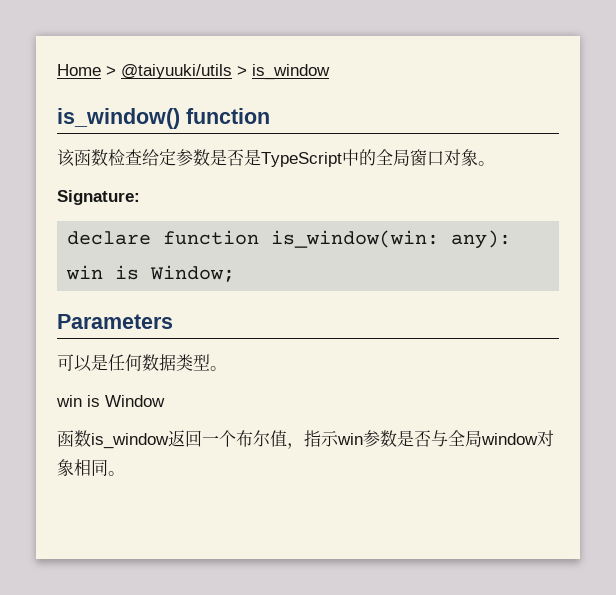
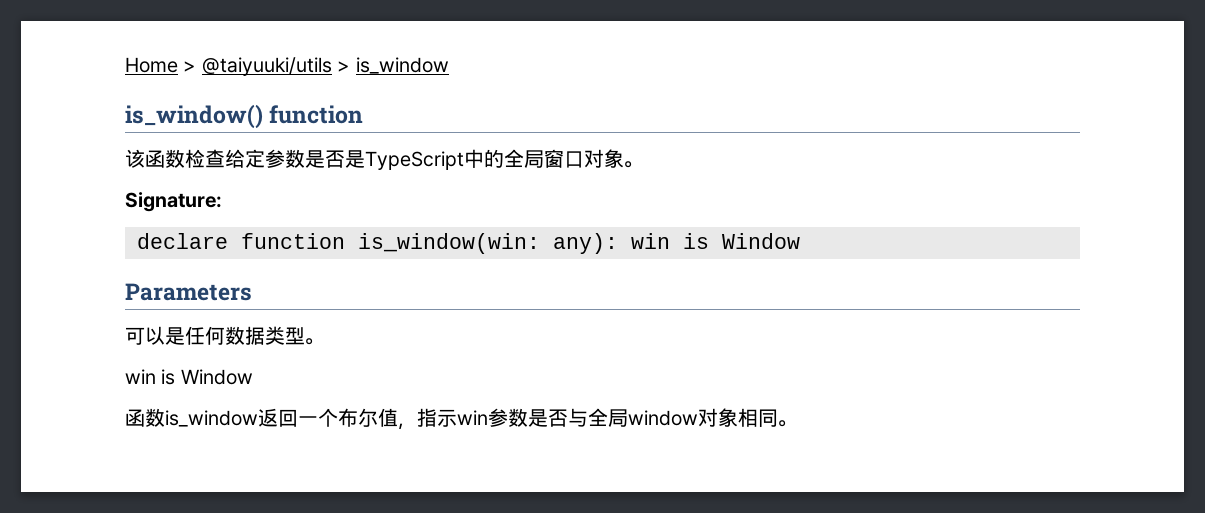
- declare function is_window(win: any): win is Window;
+ declare function is_window(win: any): win is Window

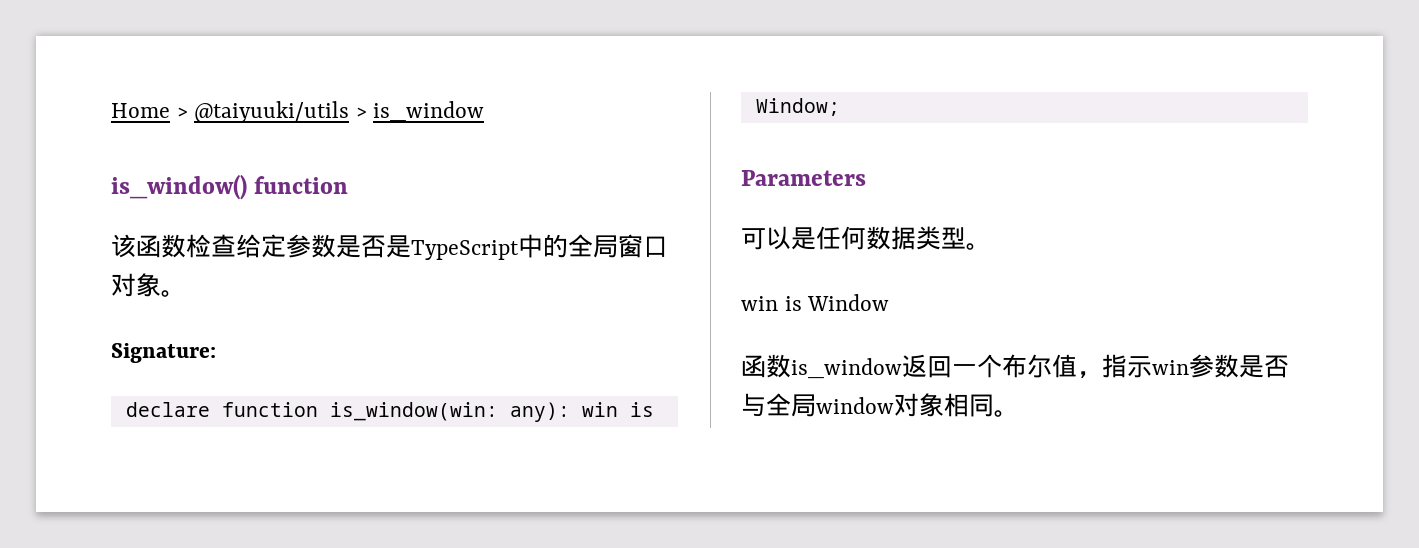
- declare function is_window(win: any): win is Window
+ declare function is_window(win: any): win is Window;

